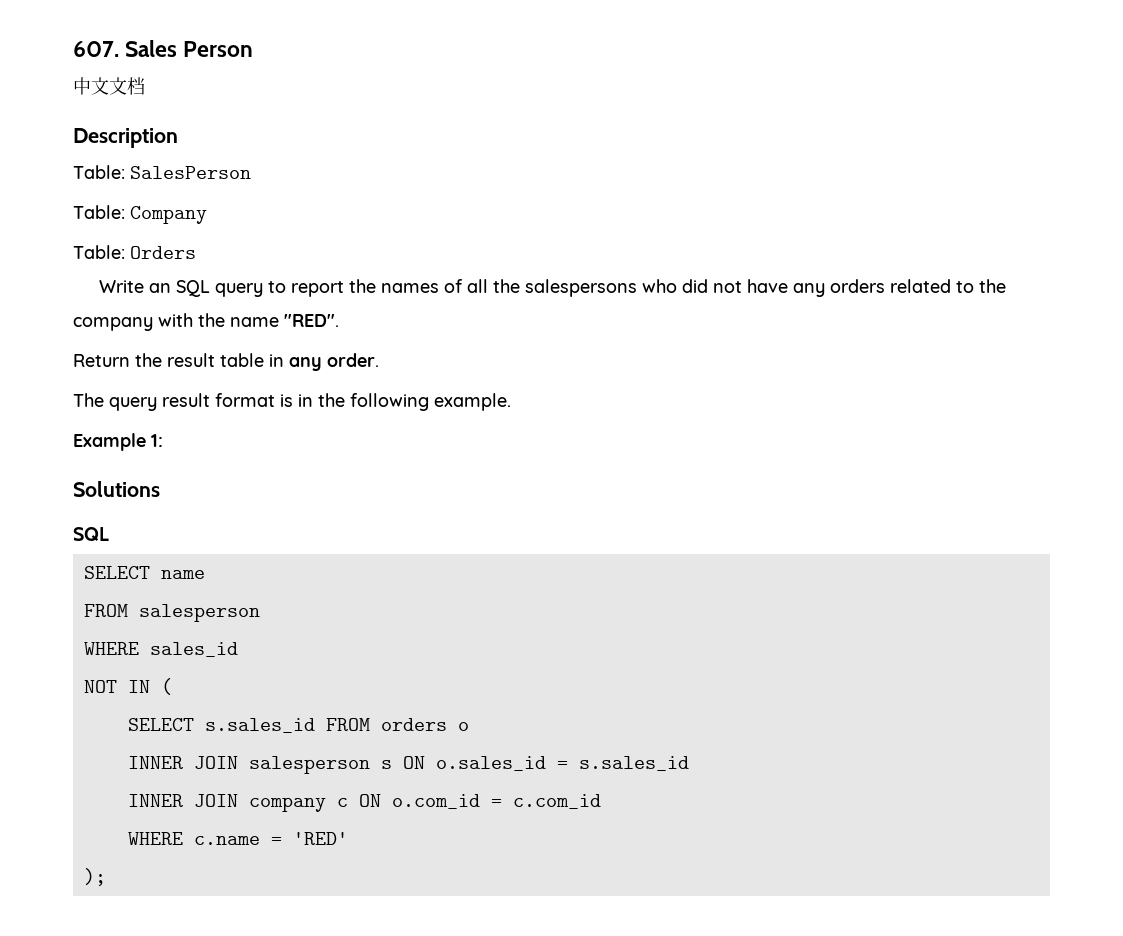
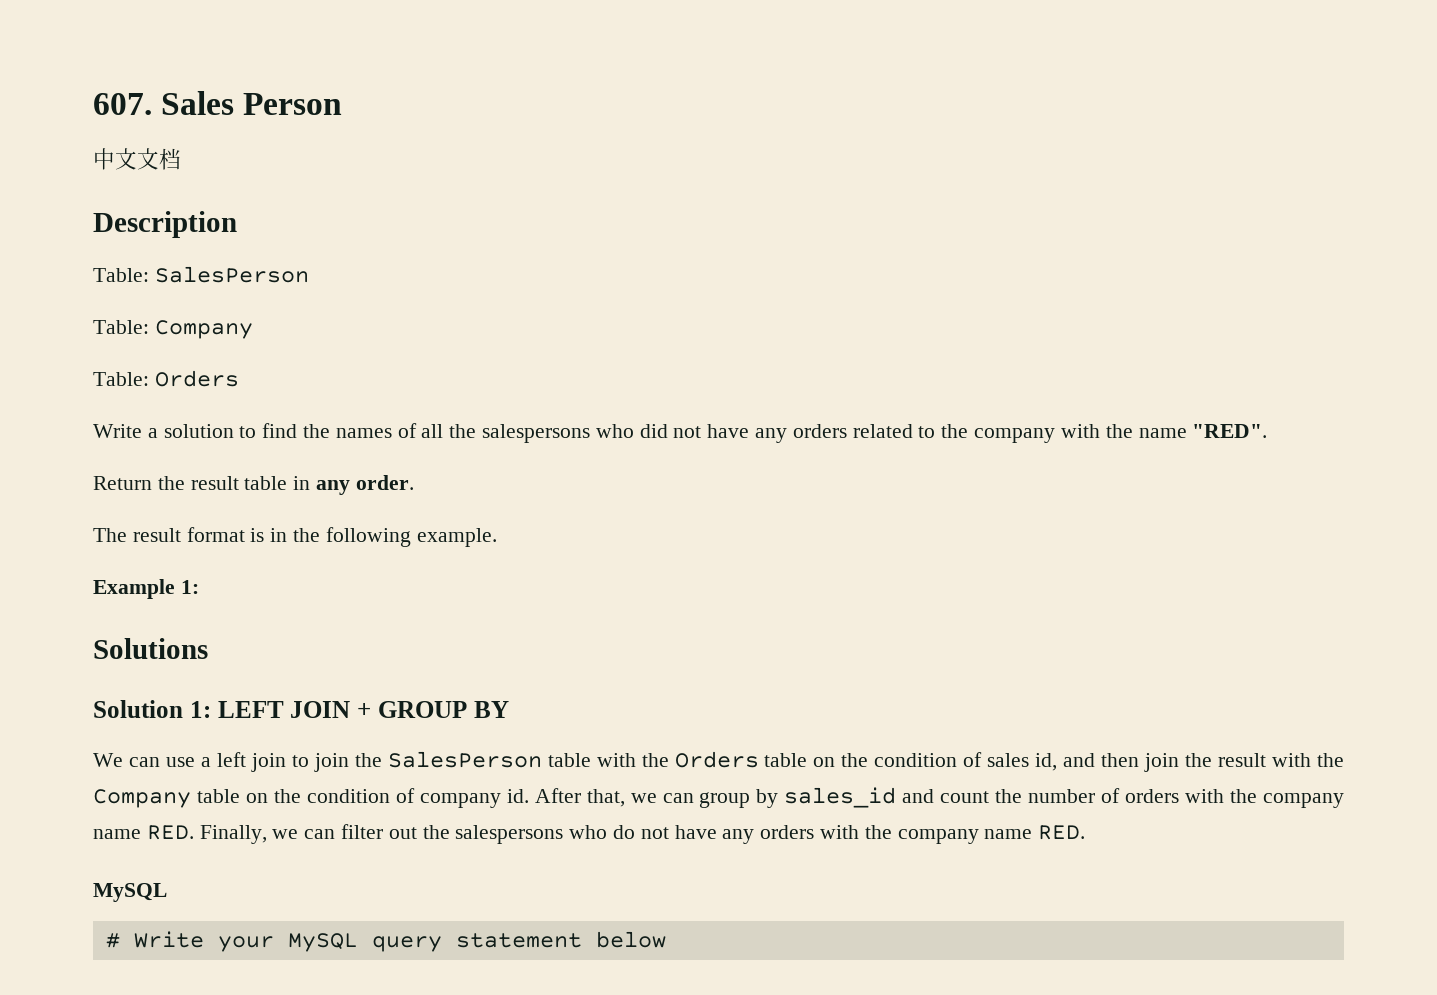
- Write an SQL query to report the names of all the salespersons who did not have any orders related to the company with the name "RED".
+ Write a solution to find the names of all the salespersons who did not have any orders related to the company with the name "RED".
- The query result format is in the following example.
+ The result format is in the following example.
  Solutions
- SQL
- SELECT name
- FROM salesperson
- WHERE sales_id
- NOT IN (
- SELECT s.sales_id FROM orders o
- INNER JOIN salesperson s ON o.sales_id = s.sales_id
- INNER JOIN company c ON o.com_id = c.com_id
- WHERE c.name = 'RED'
- );
+ Solution 1: LEFT JOIN + GROUP BY
+ We can use a left join to join the SalesPerson table with the Orders table on the condition of sales id, and then join the result with the Company table on the condition of company id. After that, we can group by sales_id and count the number of orders with the company name RED. Finally, we can filter out the salespersons who do not have any orders with the company name RED.
+ MySQL
+ # Write your MySQL query statement below

